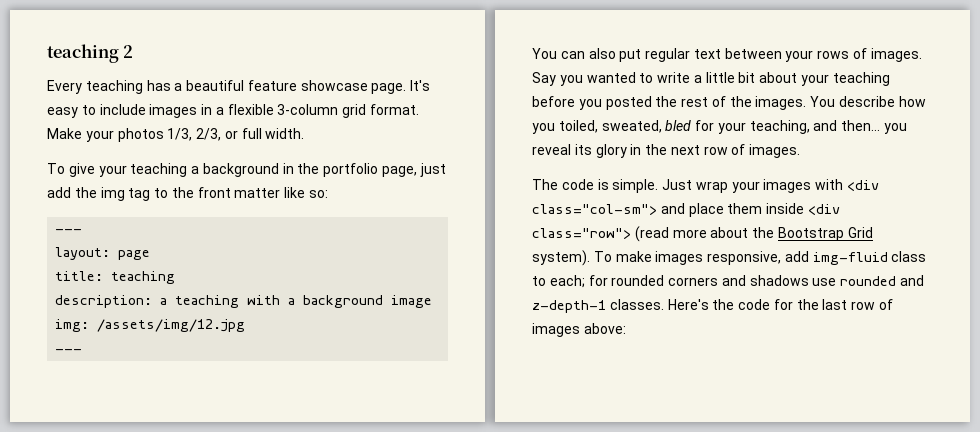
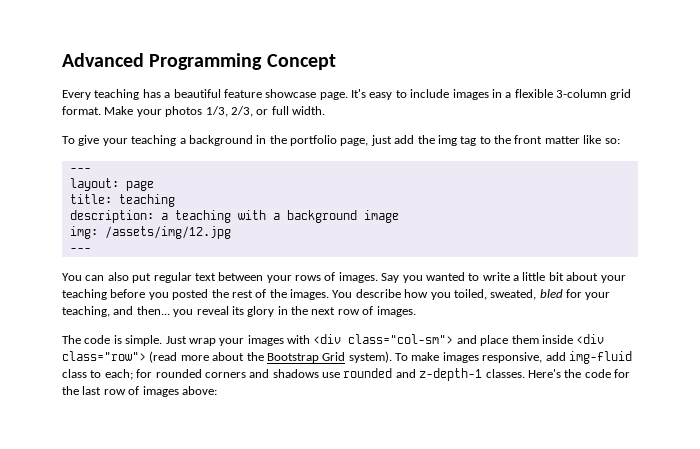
- teaching 2
+ Advanced Programming Concept

